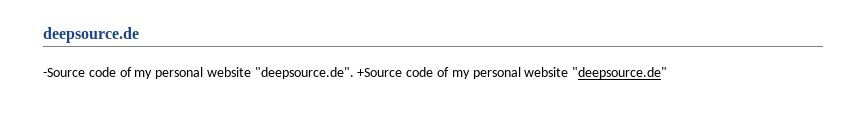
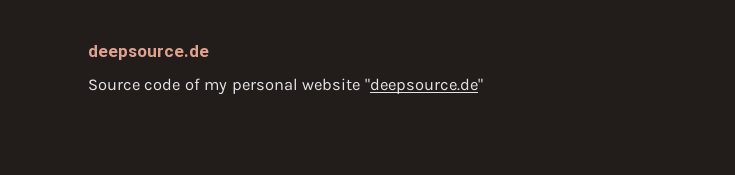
- -Source code of my personal website "deepsource.de". +Source code of my personal website "deepsource.de"
+ Source code of my personal website "deepsource.de"

